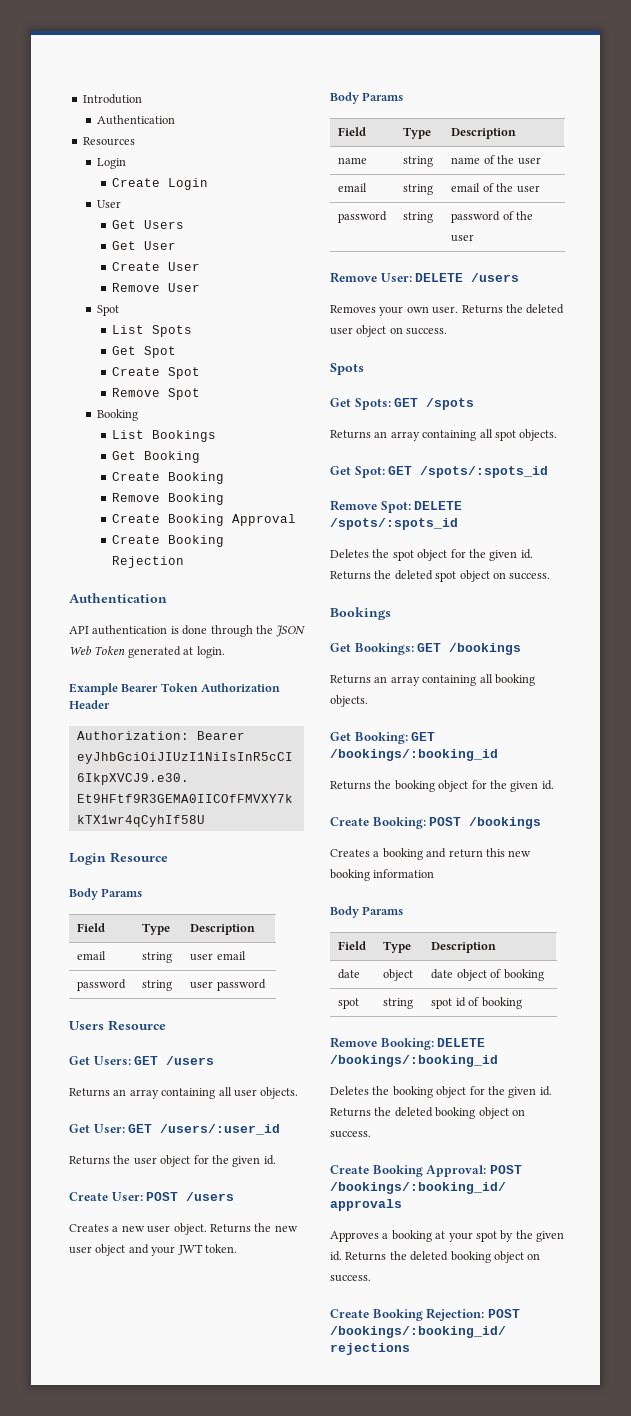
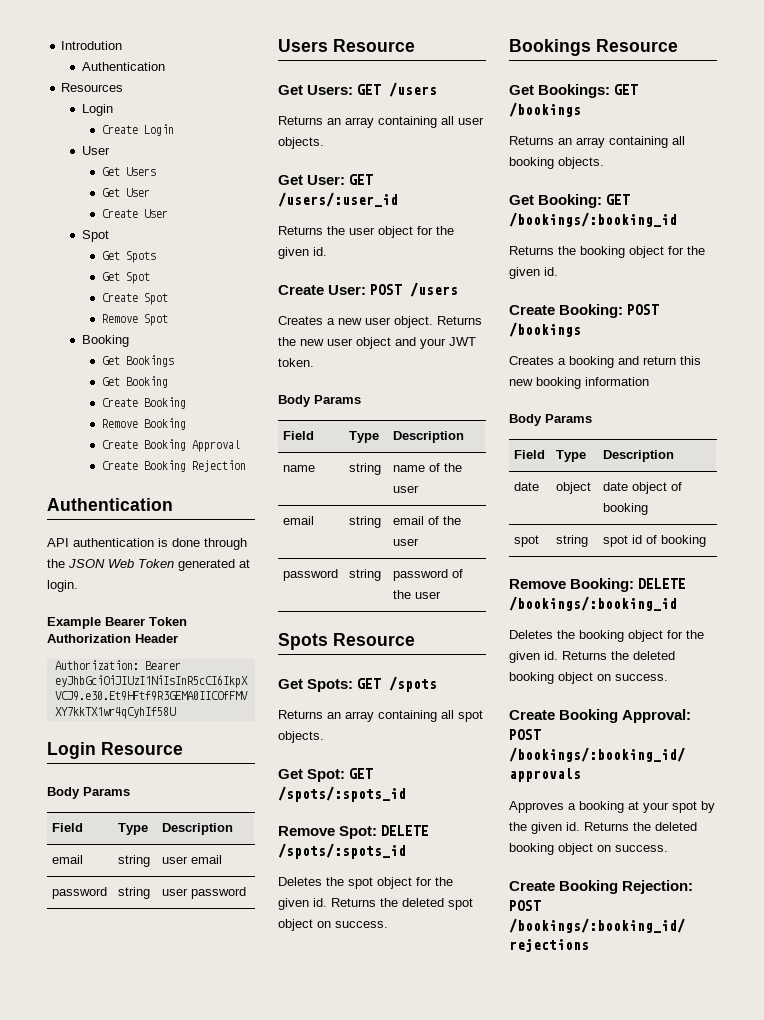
  Create User
- Remove User
  Spot
- List Spots
+ Get Spots
- List Bookings
+ Get Bookings
- Remove User: DELETE /users
- Removes your own user. Returns the deleted user object on success.
- Spots
+ Spots Resource
  Returns the deleted spot object on success.
- Bookings
+ Bookings Resource

